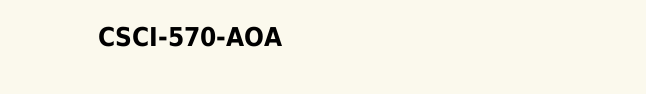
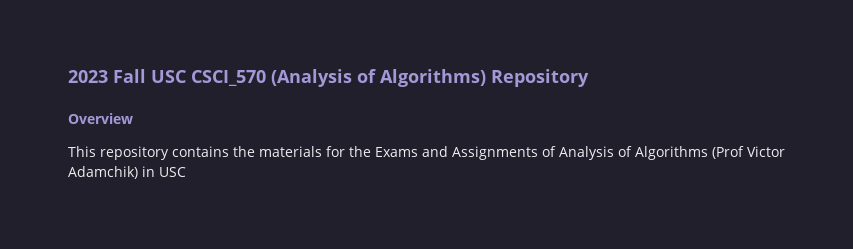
- CSCI-570-AOA
+ 2023 Fall USC CSCI_570 (Analysis of Algorithms) Repository
+ Overview
+ This repository contains the materials for the Exams and Assignments of Analysis of Algorithms (Prof Victor Adamchik) in USC

